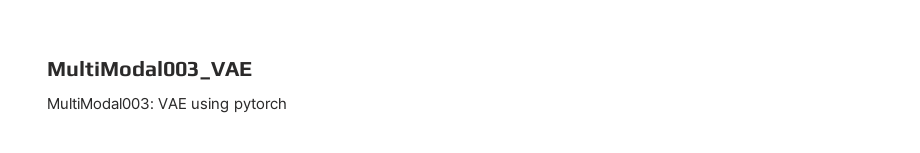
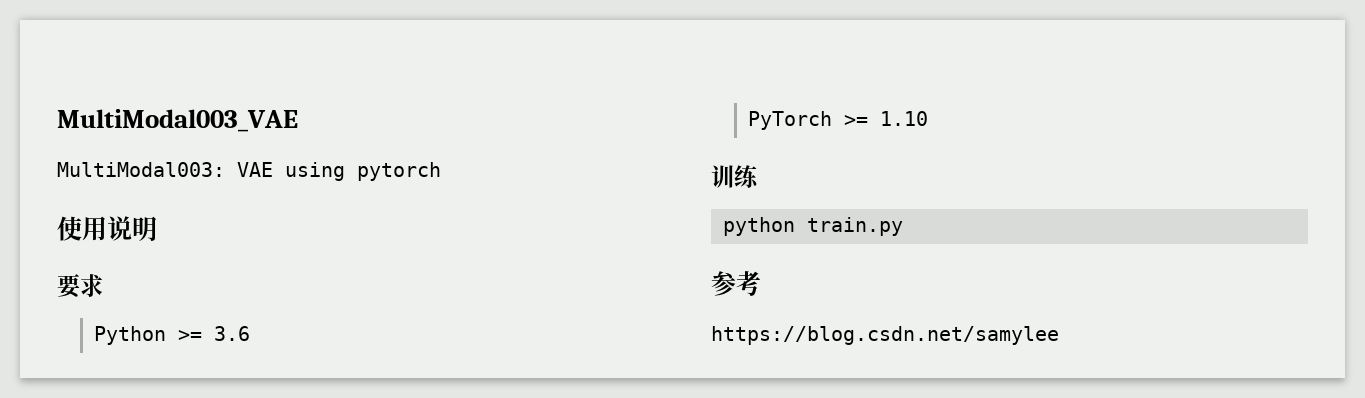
+ 使用说明
+ 要求
+ Python >= 3.6
+ PyTorch >= 1.10
+ 训练
+ python train.py
+ 参考
+ https://blog.csdn.net/samylee

